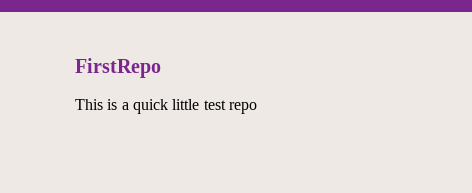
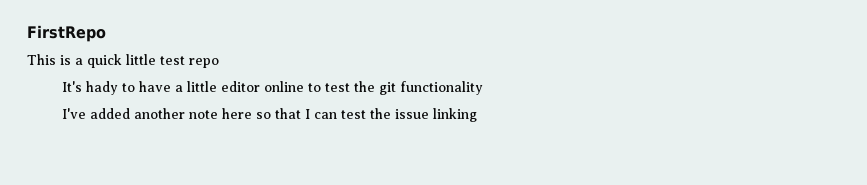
+ It's hady to have a little editor online to test the git functionality
+ I've added another note here so that I can test the issue linking

